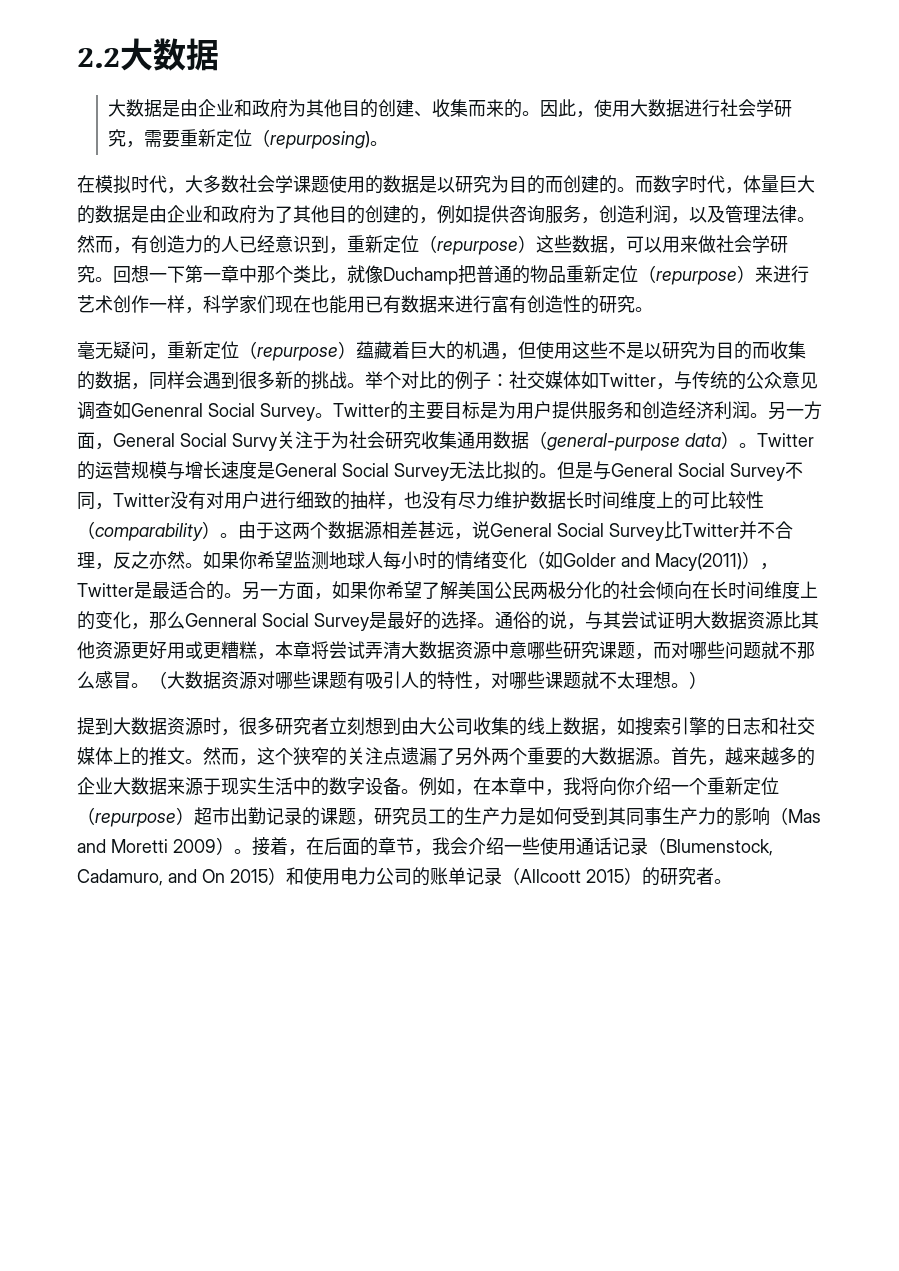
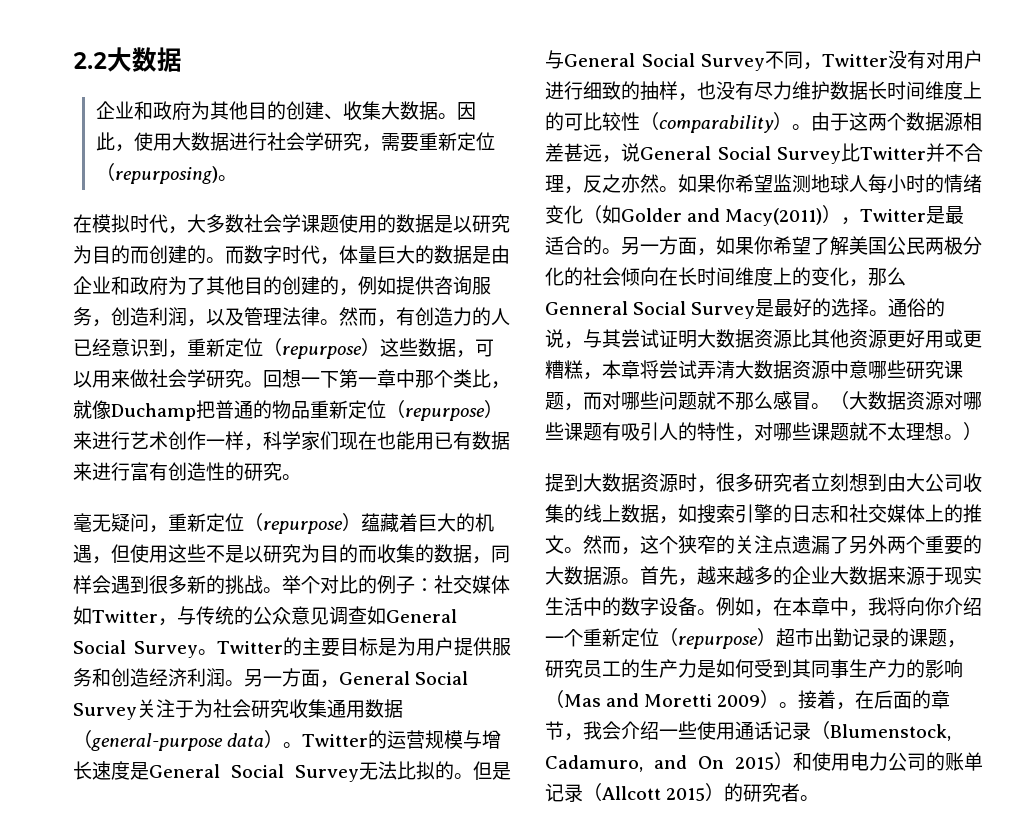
- 大数据是由企业和政府为其他目的创建、收集而来的。
+ 企业和政府为其他目的创建、收集大数据。
- 举个对比的例子：社交媒体如Twitter，与传统的公众意见调查如Genenral Social Survey。
+ 举个对比的例子：社交媒体如Twitter，与传统的公众意见调查如General Social Survey。
- 另一方面，General Social Survy关注于为社会研究收集通用数据（general-purpose data）。
+ 另一方面，General Social Survey关注于为社会研究收集通用数据（general-purpose data）。
- 接着，在后面的章节，我会介绍一些使用通话记录（Blumenstock, Cadamuro, and On 2015）和使用电力公司的账单记录（Allcoott 2015）的研究者。
+ 接着，在后面的章节，我会介绍一些使用通话记录（Blumenstock, Cadamuro, and On 2015）和使用电力公司的账单记录（Allcott 2015）的研究者。

